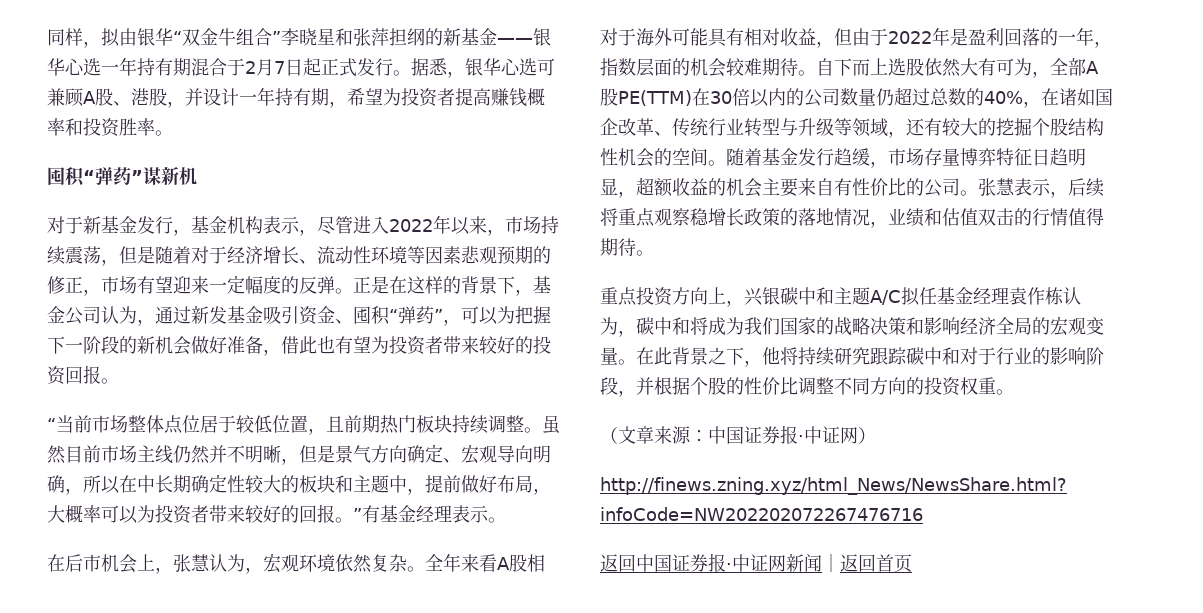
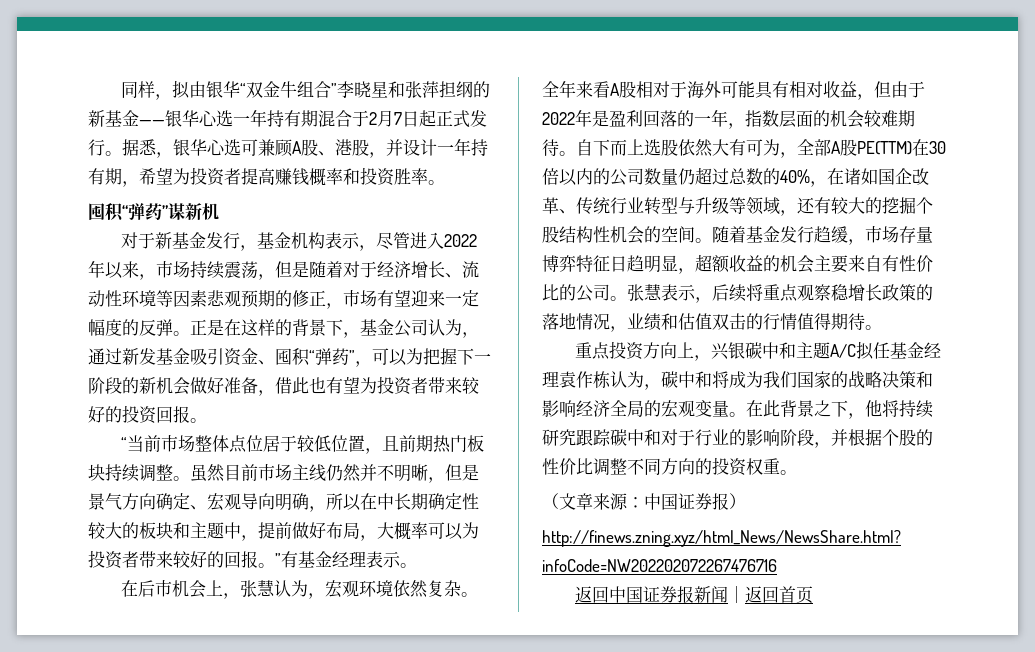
- （文章来源：中国证券报·中证网）
+ （文章来源：中国证券报）
- 返回中国证券报·中证网新闻｜返回首页
+ 返回中国证券报新闻｜返回首页

